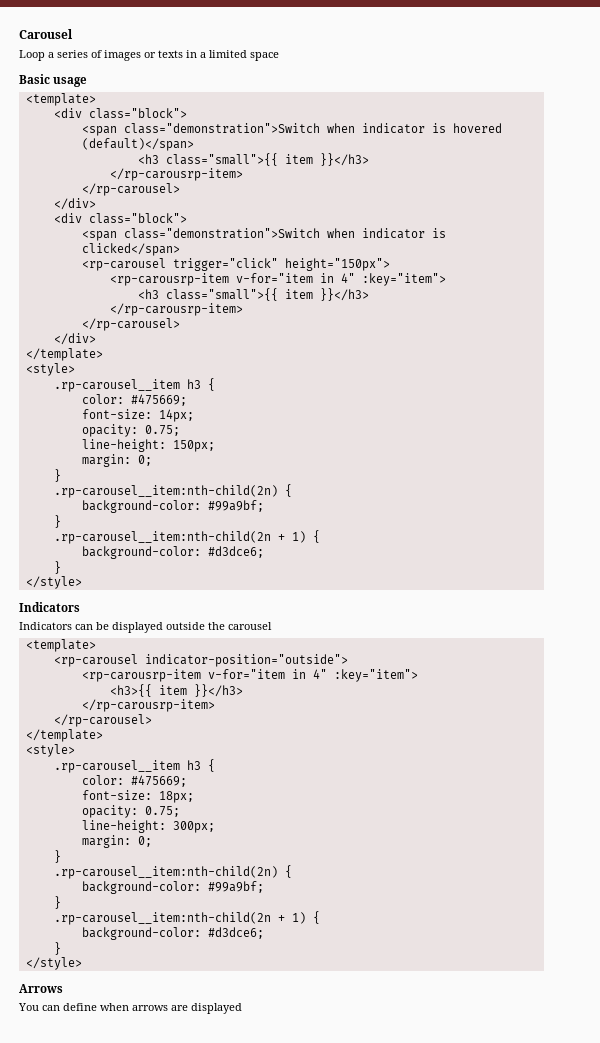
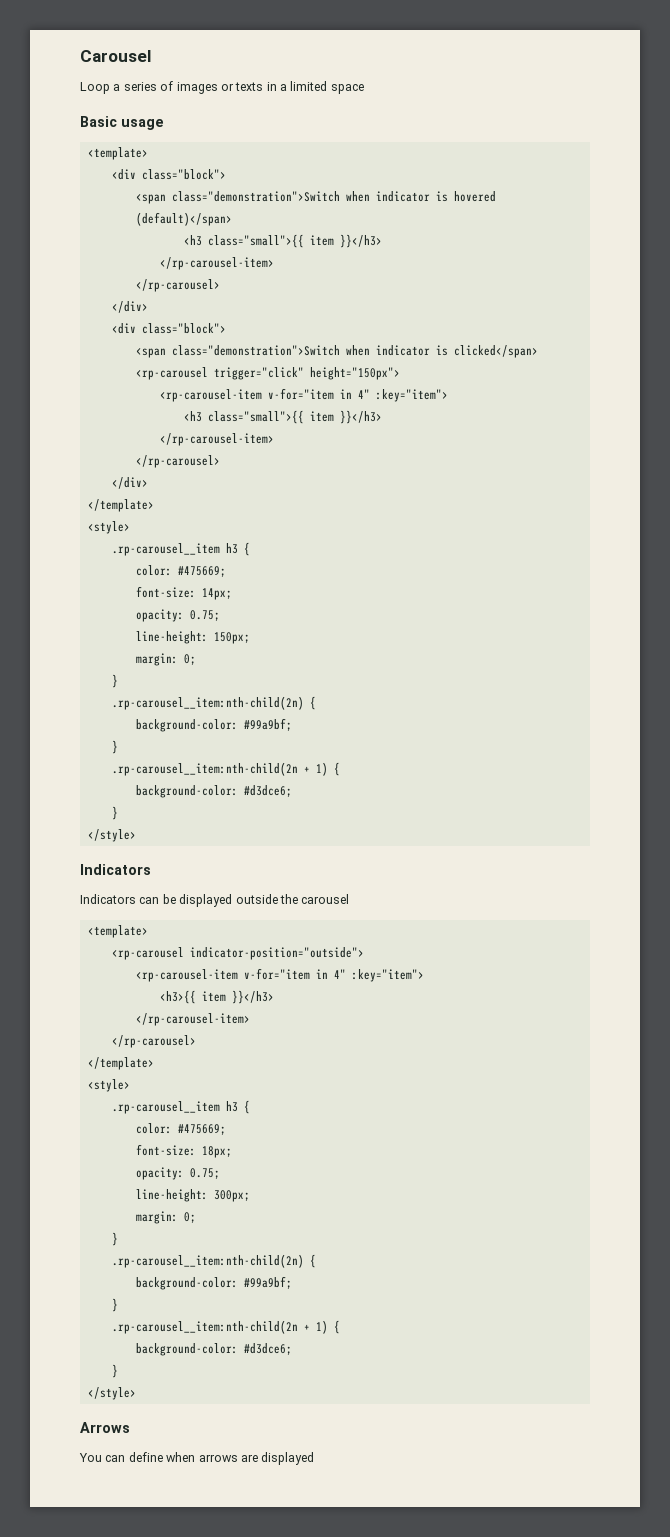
  <span class="demonstration">Switch when indicator is hovered (default)</span>
  <h3 class="small">{{ item }}</h3>
- </rp-carousrp-item>
+ </rp-carousel-item>
  <rp-carousel trigger="click" height="150px">
- <rp-carousrp-item v-for="item in 4" :key="item">
+ <rp-carousel-item v-for="item in 4" :key="item">
  <h3 class="small">{{ item }}</h3>
- </rp-carousrp-item>
+ </rp-carousel-item>
  <rp-carousel indicator-position="outside">
- <rp-carousrp-item v-for="item in 4" :key="item">
+ <rp-carousel-item v-for="item in 4" :key="item">
  <h3>{{ item }}</h3>
- </rp-carousrp-item>
+ </rp-carousel-item>

